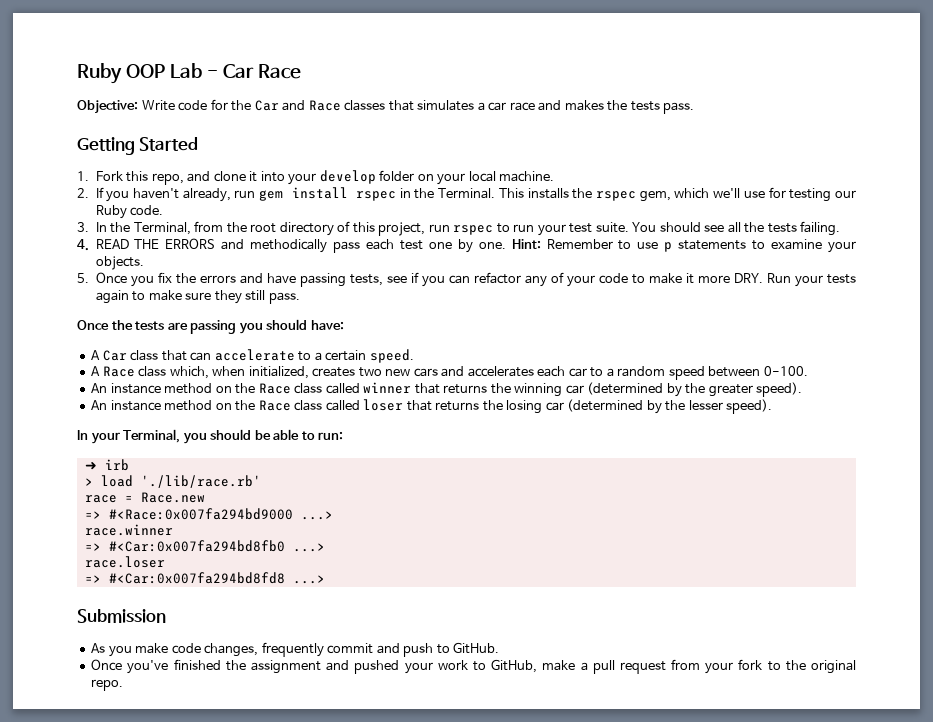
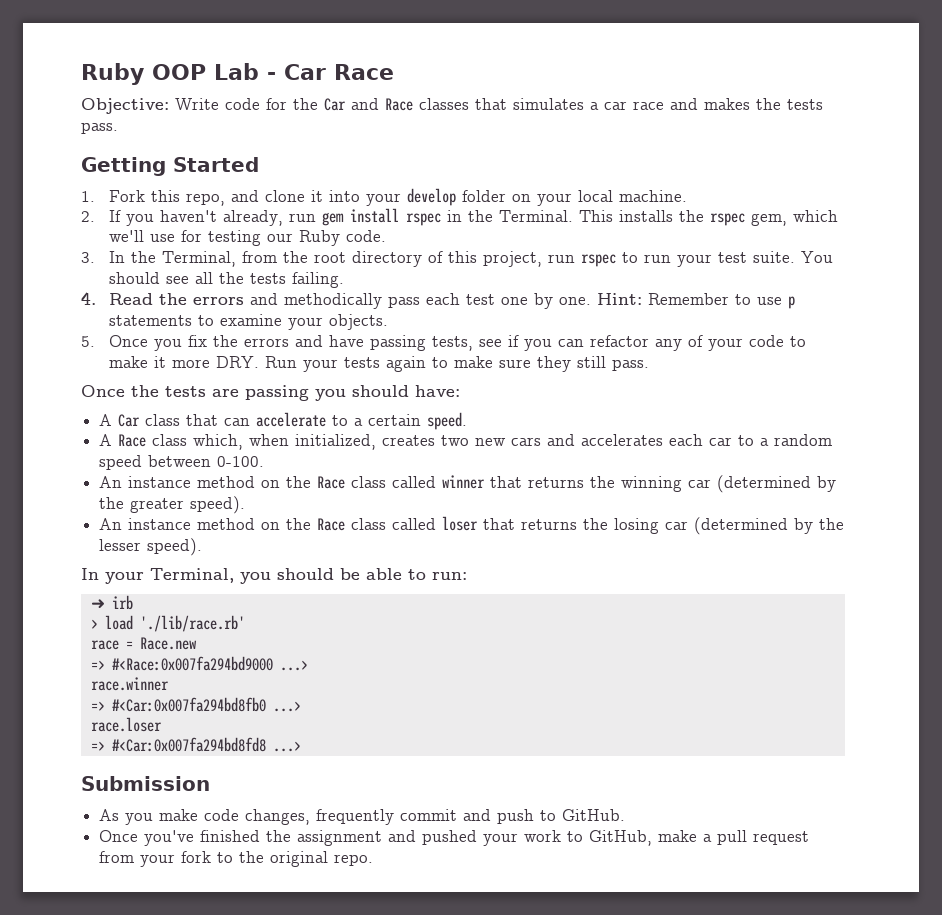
- 4. READ THE ERRORS and methodically pass each test one by one.
+ 4. Read the errors and methodically pass each test one by one.

